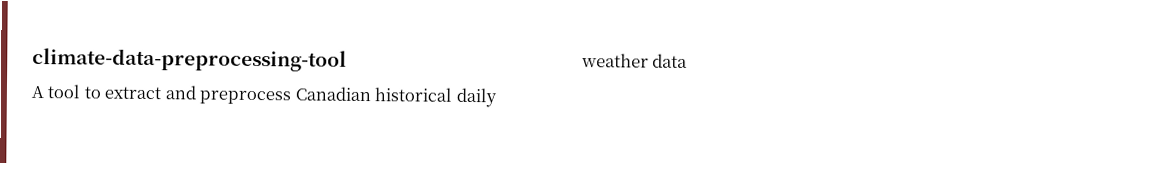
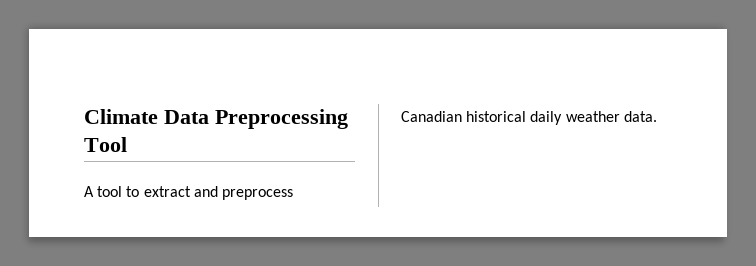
- climate-data-preprocessing-tool
+ Climate Data Preprocessing Tool
- A tool to extract and preprocess Canadian historical daily weather data
+ A tool to extract and preprocess Canadian historical daily weather data.

